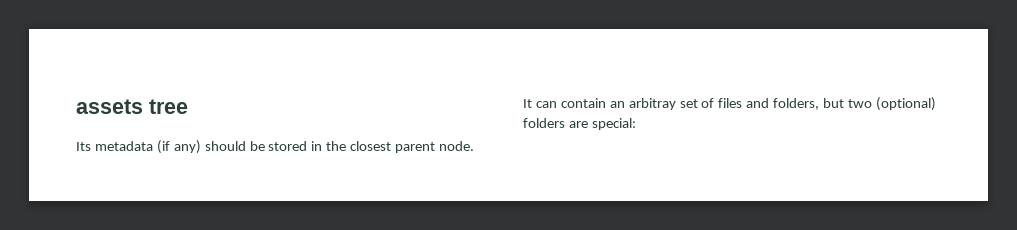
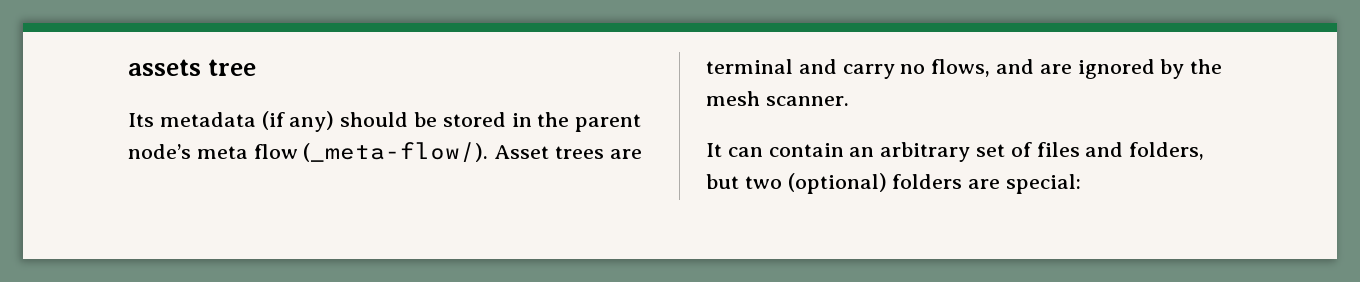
- Its metadata (if any) should be stored in the closest parent node.
+ Its metadata (if any) should be stored in the parent node’s meta flow (_meta-flow/). Asset trees are terminal and carry no flows, and are ignored by the mesh scanner.
- It can contain an arbitray set of files and folders, but two (optional) folders are special:
+ It can contain an arbitrary set of files and folders, but two (optional) folders are special:

